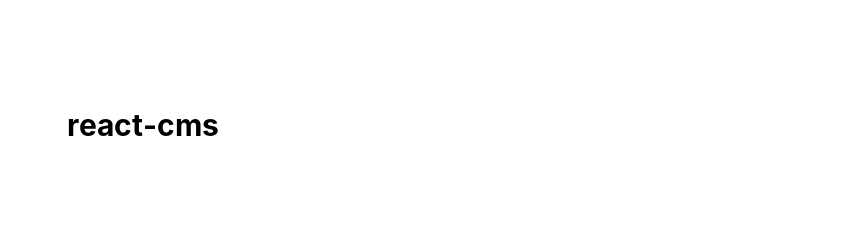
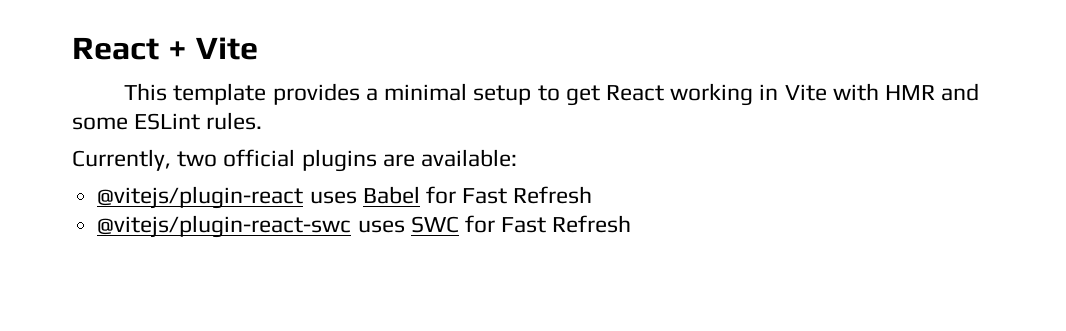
- react-cms
+ React + Vite
+ This template provides a minimal setup to get React working in Vite with HMR and some ESLint rules.
+ Currently, two official plugins are available:
+ @vitejs/plugin-react uses Babel for Fast Refresh
+ @vitejs/plugin-react-swc uses SWC for Fast Refresh

